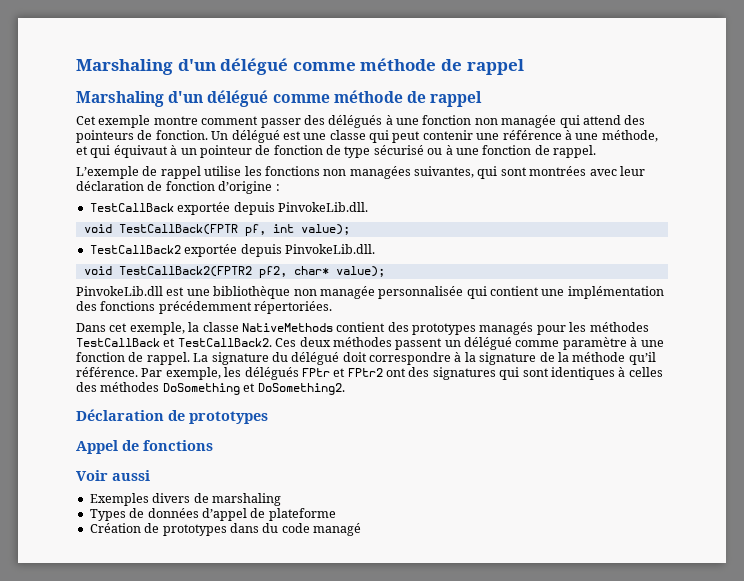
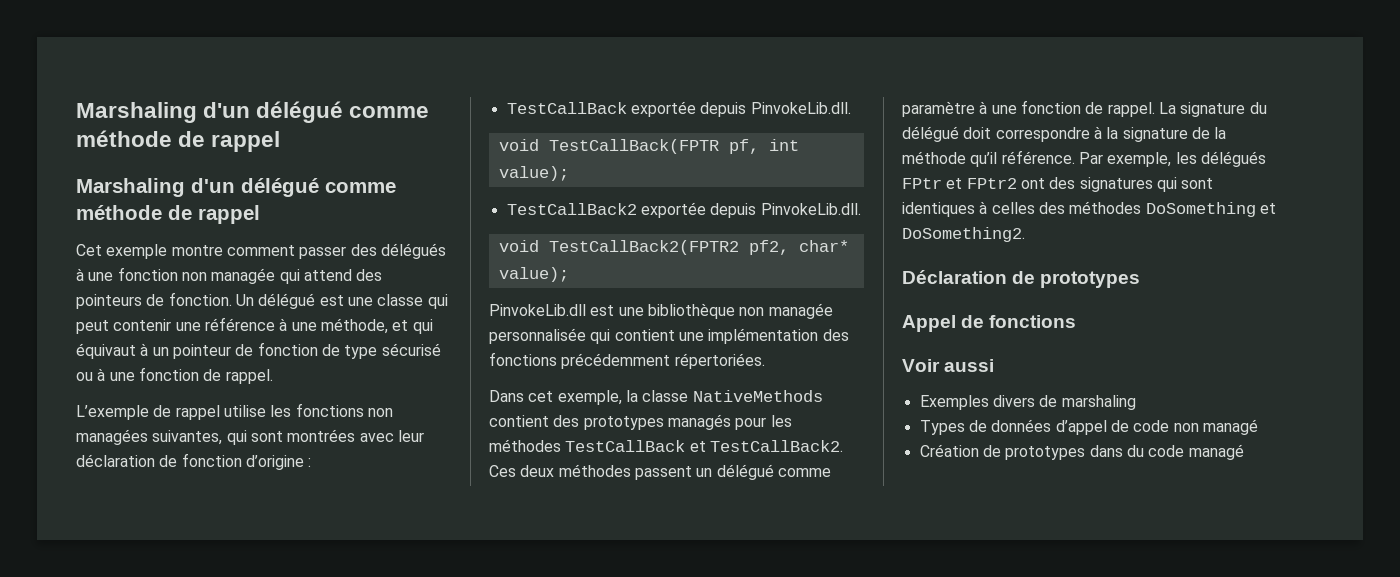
- Types de données d’appel de plateforme
+ Types de données d’appel de code non managé

